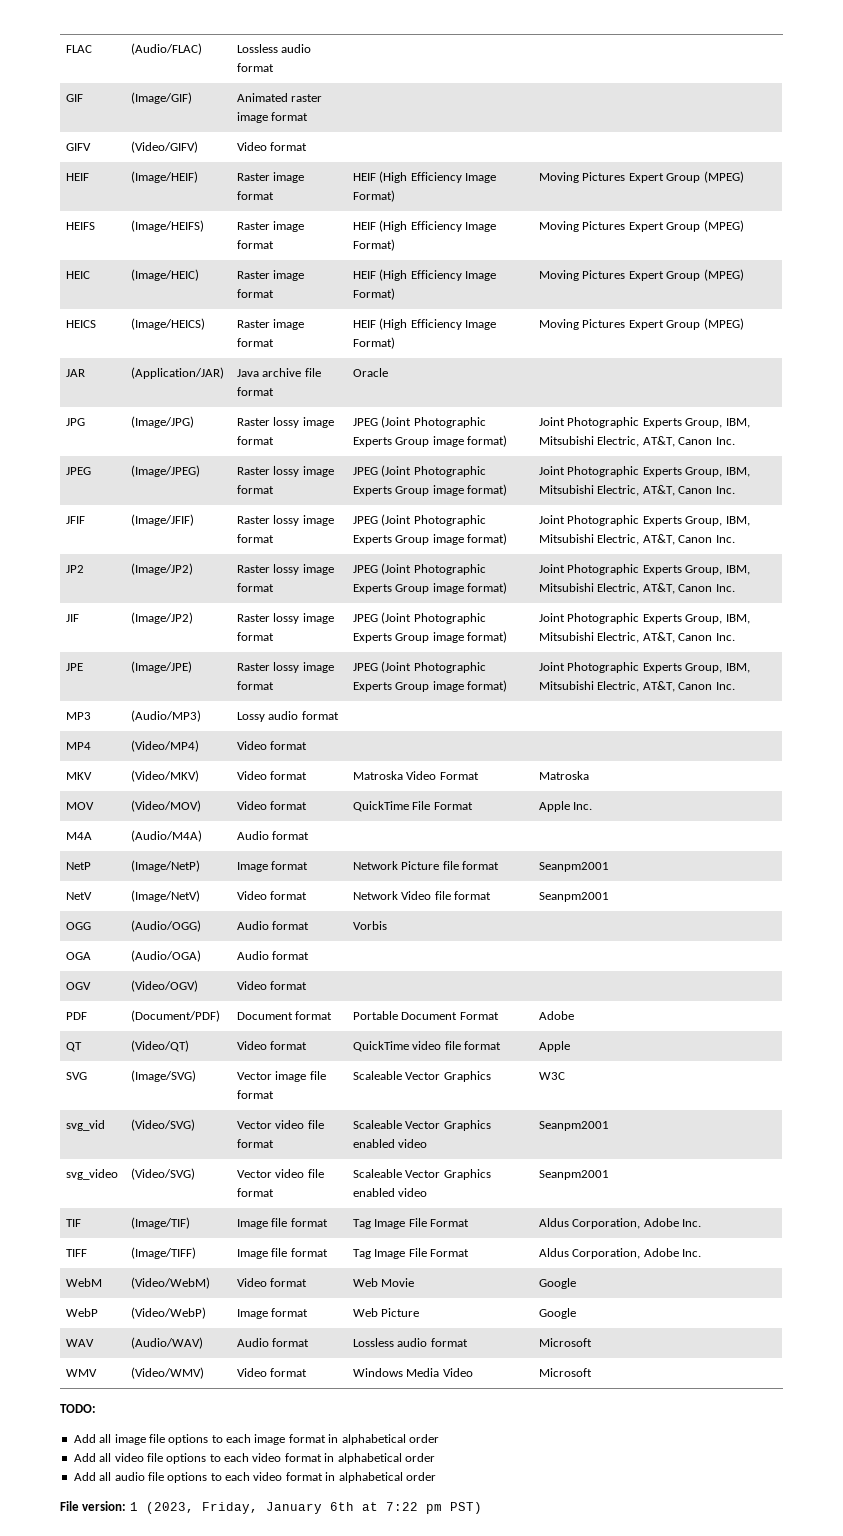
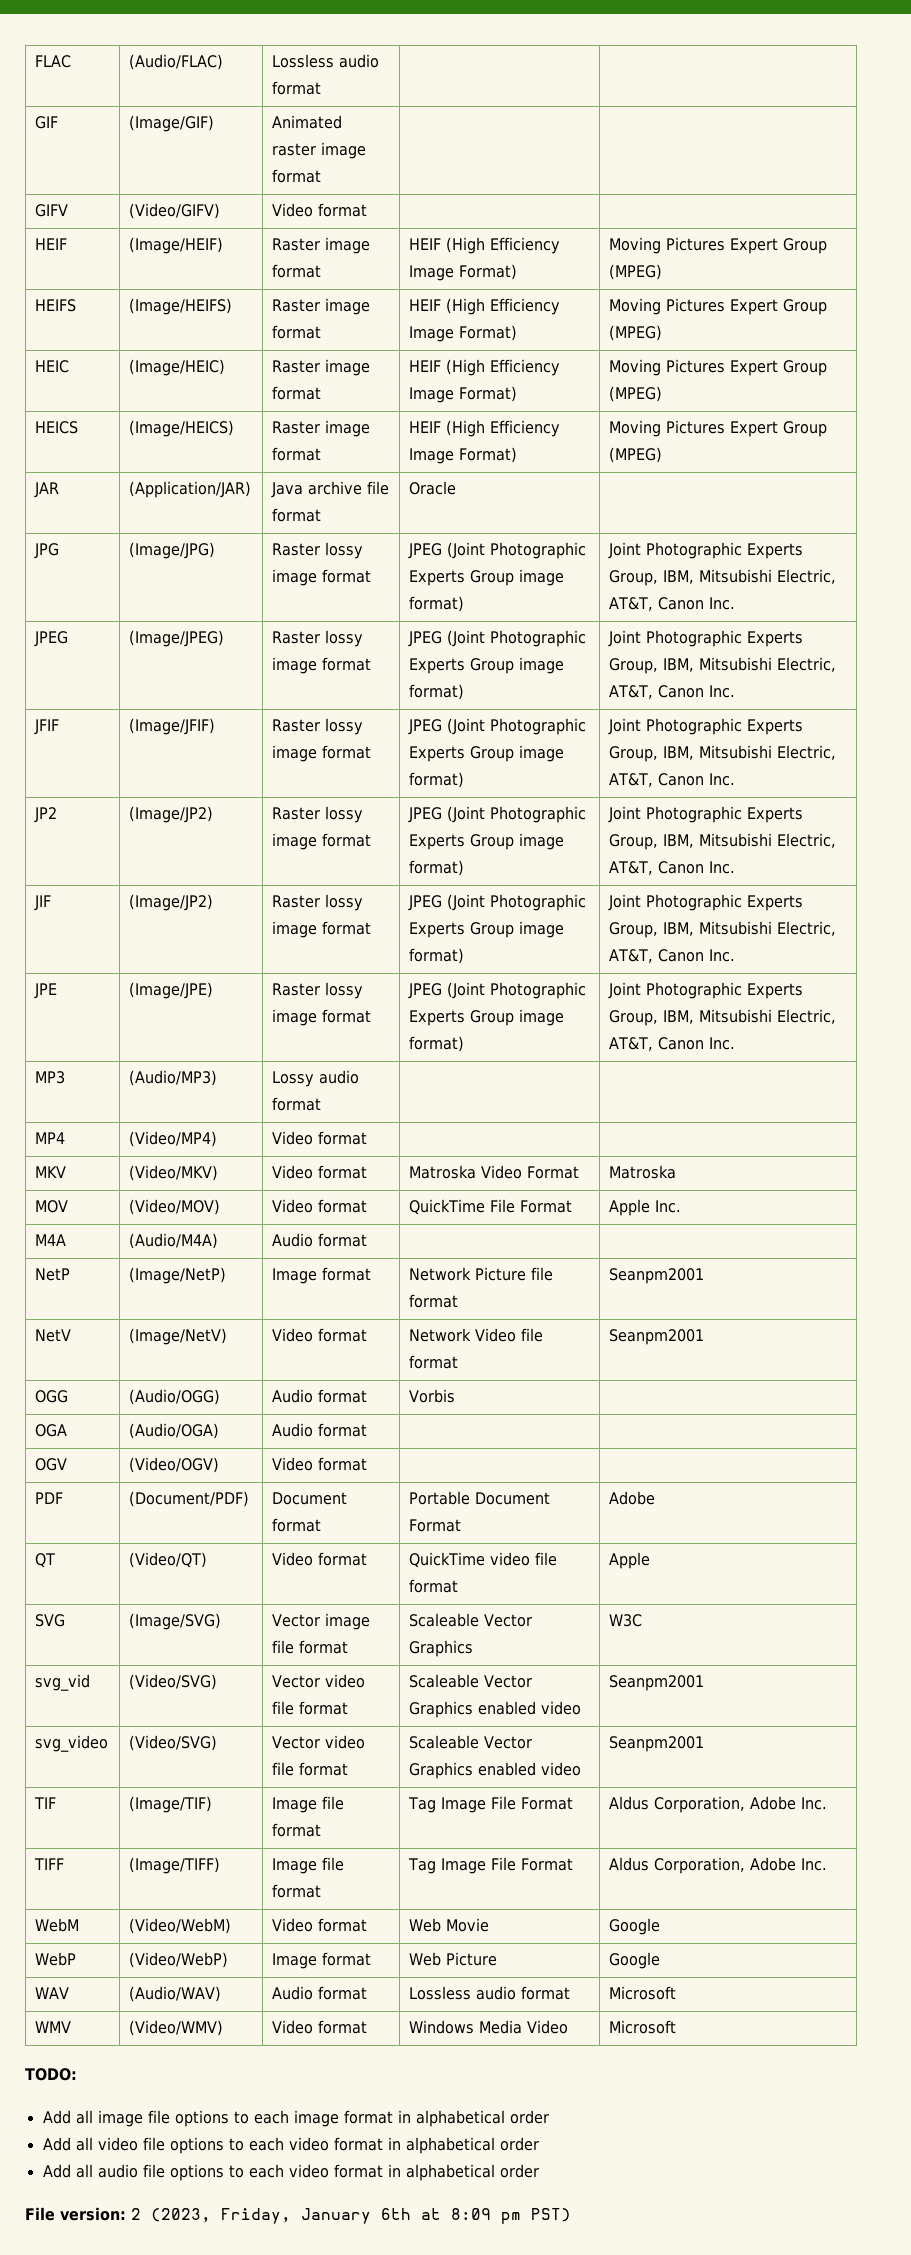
- File version: 1 (2023, Friday, January 6th at 7:22 pm PST)
+ File version: 2 (2023, Friday, January 6th at 8:09 pm PST)

